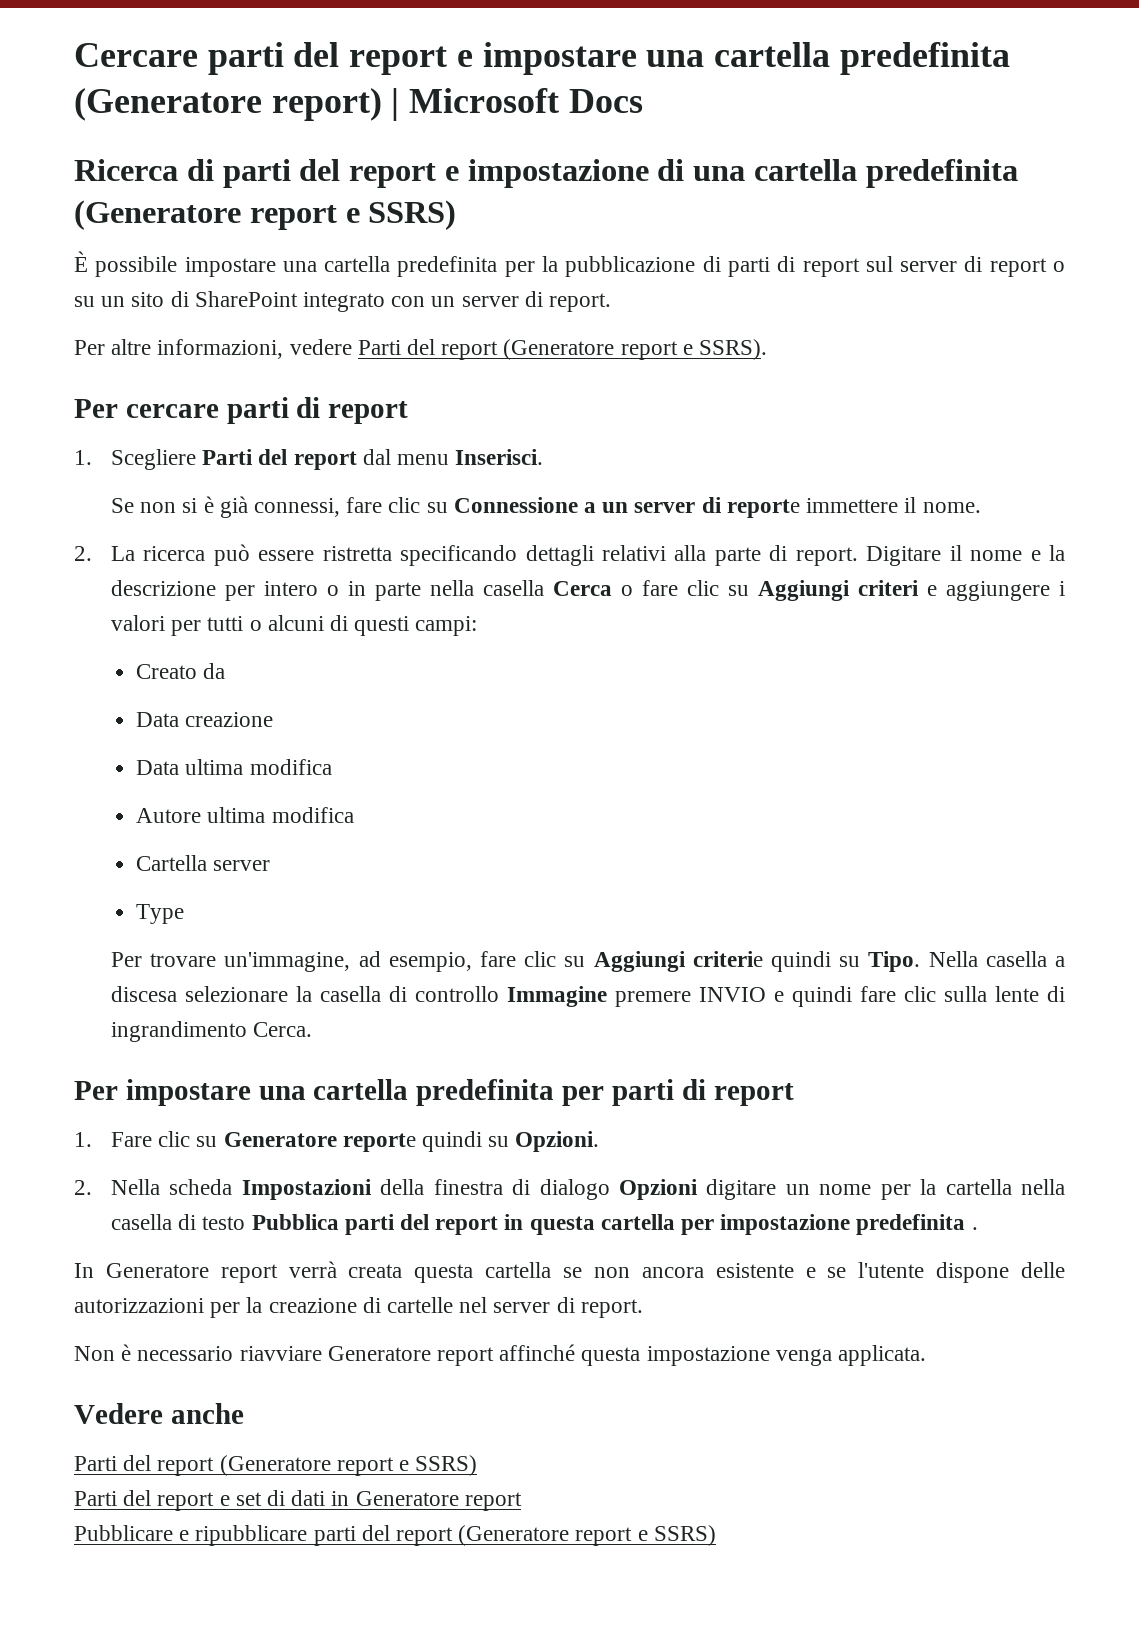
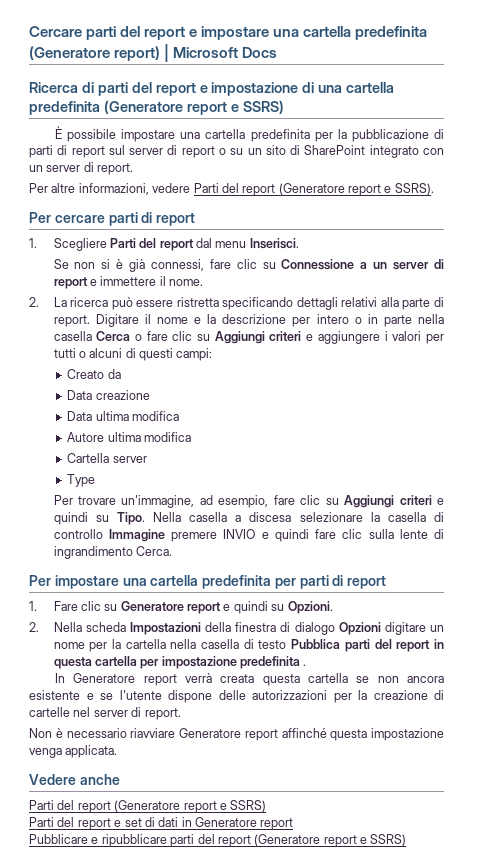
- Se non si è già connessi, fare clic su Connessione a un server di reporte immettere il nome.
+ Se non si è già connessi, fare clic su Connessione a un server di report e immettere il nome.
- Per trovare un'immagine, ad esempio, fare clic su Aggiungi criterie quindi su Tipo.
+ Per trovare un'immagine, ad esempio, fare clic su Aggiungi criteri e quindi su Tipo.
- 1. Fare clic su Generatore reporte quindi su Opzioni.
+ 1. Fare clic su Generatore report e quindi su Opzioni.

